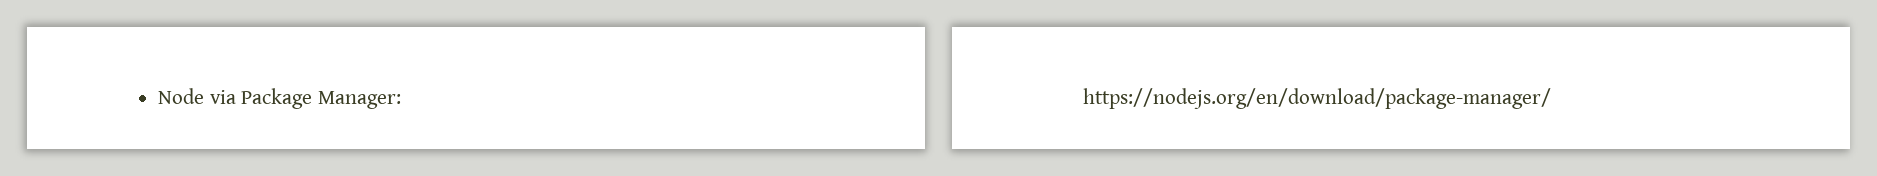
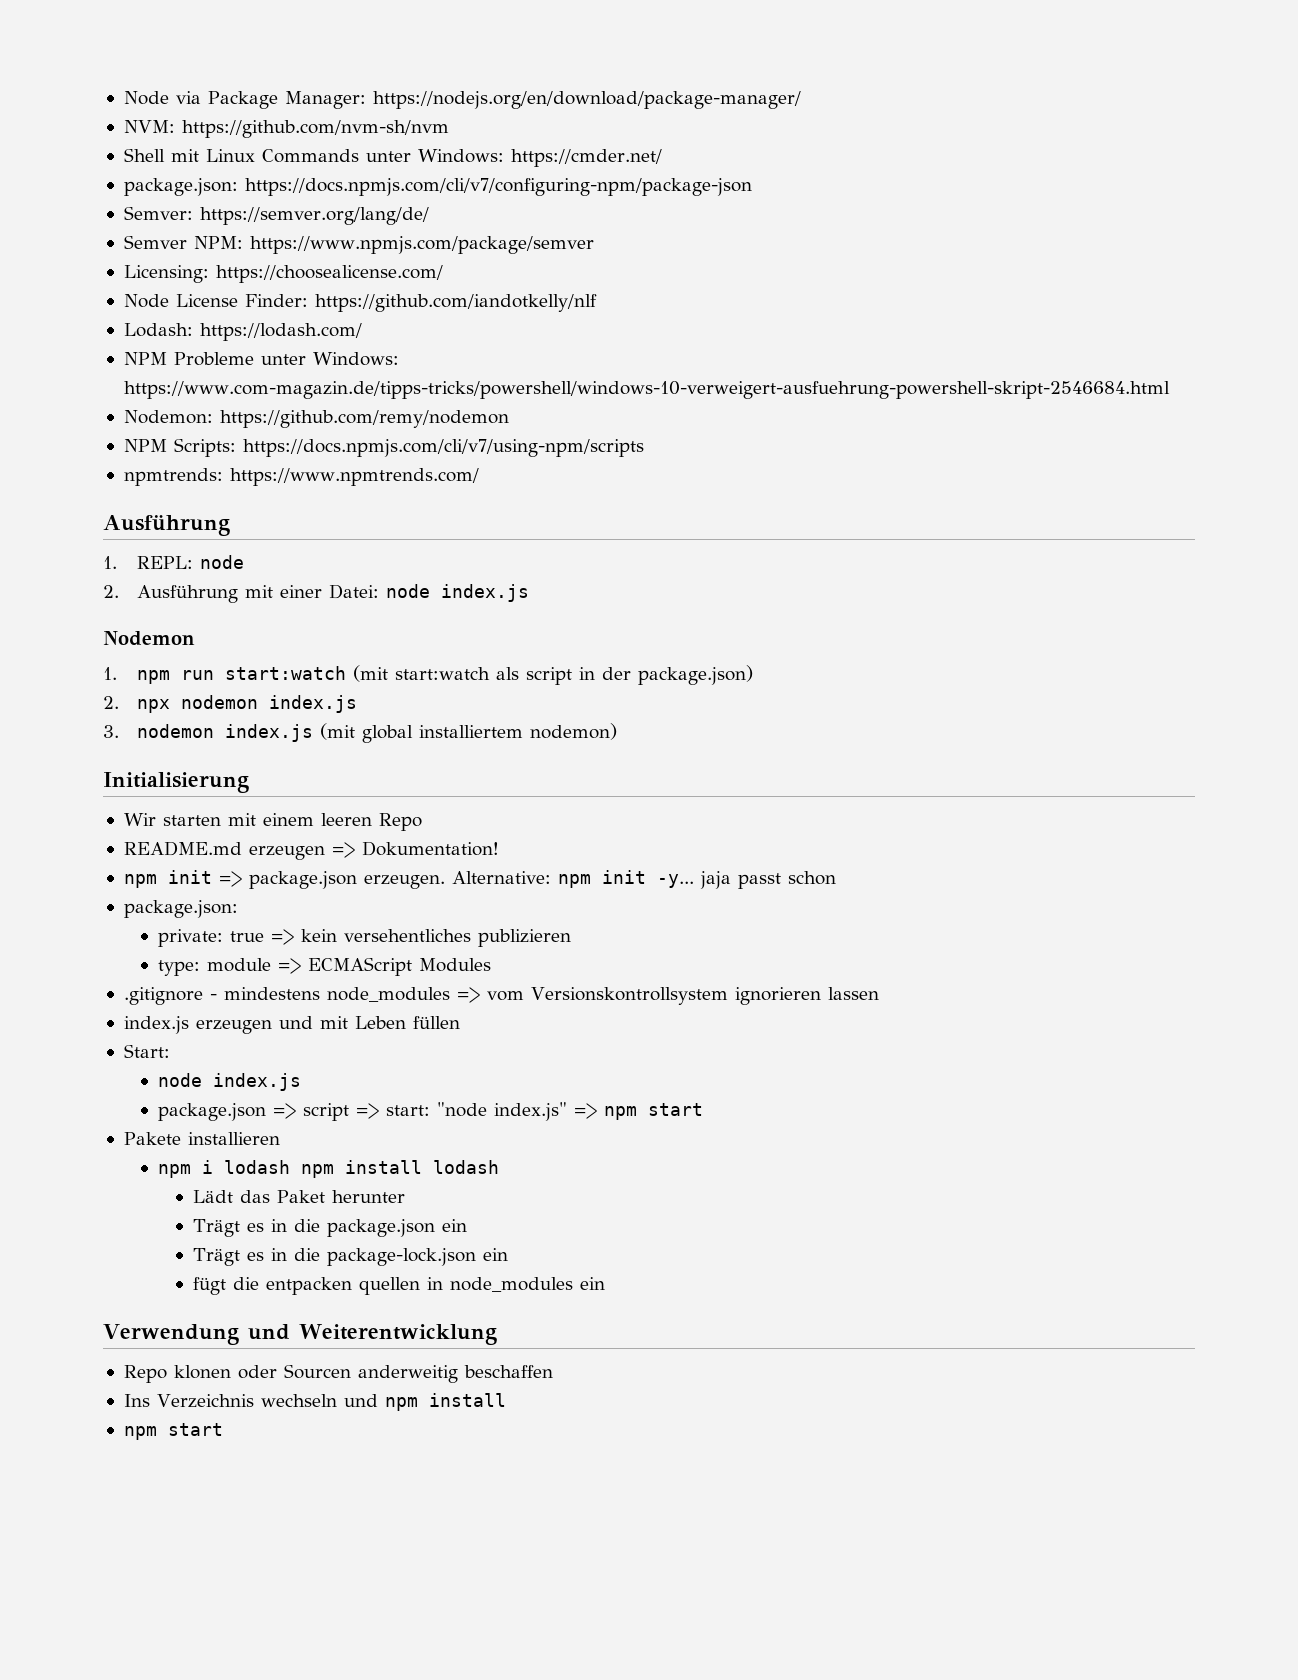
+ NVM: https://github.com/nvm-sh/nvm
+ Shell mit Linux Commands unter Windows: https://cmder.net/
+ package.json: https://docs.npmjs.com/cli/v7/configuring-npm/package-json
+ Semver: https://semver.org/lang/de/
+ Semver NPM: https://www.npmjs.com/package/semver
+ Licensing: https://choosealicense.com/
+ Node License Finder: https://github.com/iandotkelly/nlf
+ Lodash: https://lodash.com/
+ NPM Probleme unter Windows: https://www.com-magazin.de/tipps-tricks/powershell/windows-10-verweigert-ausfuehrung-powershell-skript-2546684.html
+ Nodemon: https://github.com/remy/nodemon
+ NPM Scripts: https://docs.npmjs.com/cli/v7/using-npm/scripts
+ npmtrends: https://www.npmtrends.com/
+ Ausführung
+ 1. REPL: node
+ 2. Ausführung mit einer Datei: node index.js
+ Nodemon
+ 1. npm run start:watch (mit start:watch als script in der package.json)
+ 2. npx nodemon index.js
+ 3. nodemon index.js (mit global installiertem nodemon)
+ Initialisierung
+ Wir starten mit einem leeren Repo
+ README.md erzeugen => Dokumentation!
+ npm init => package.json erzeugen. Alternative: npm init -y... jaja passt schon
+ package.json:
+ private: true => kein versehentliches publizieren
+ type: module => ECMAScript Modules
+ .gitignore - mindestens node_modules => vom Versionskontrollsystem ignorieren lassen
+ index.js erzeugen und mit Leben füllen
+ Start:
+ node index.js
+ package.json => script => start: "node index.js" => npm start
+ Pakete installieren
+ npm i lodash npm install lodash
+ Lädt das Paket herunter
+ Trägt es in die package.json ein
+ Trägt es in die package-lock.json ein
+ fügt die entpacken quellen in node_modules ein
+ Verwendung und Weiterentwicklung
+ Repo klonen oder Sourcen anderweitig beschaffen
+ Ins Verzeichnis wechseln und npm install
+ npm start

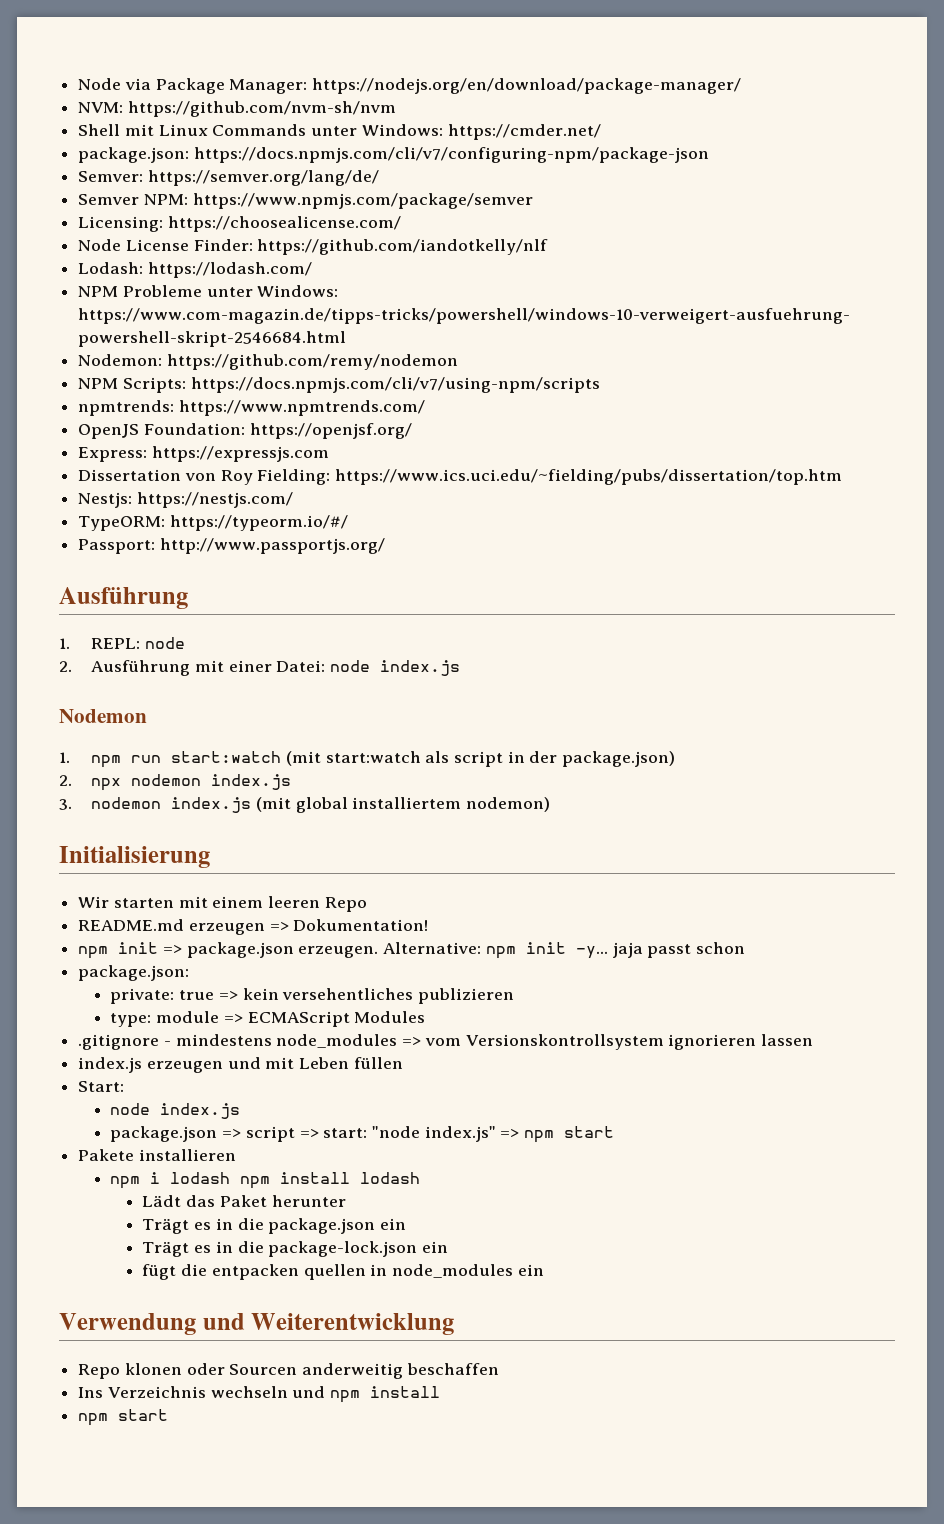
+ OpenJS Foundation: https://openjsf.org/
+ Express: https://expressjs.com
+ Dissertation von Roy Fielding: https://www.ics.uci.edu/~fielding/pubs/dissertation/top.htm
+ Nestjs: https://nestjs.com/
+ TypeORM: https://typeorm.io/#/
+ Passport: http://www.passportjs.org/

